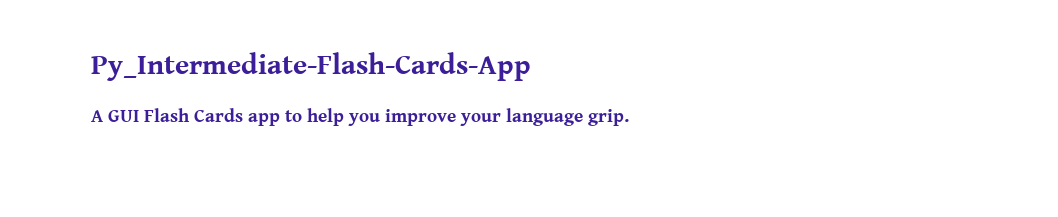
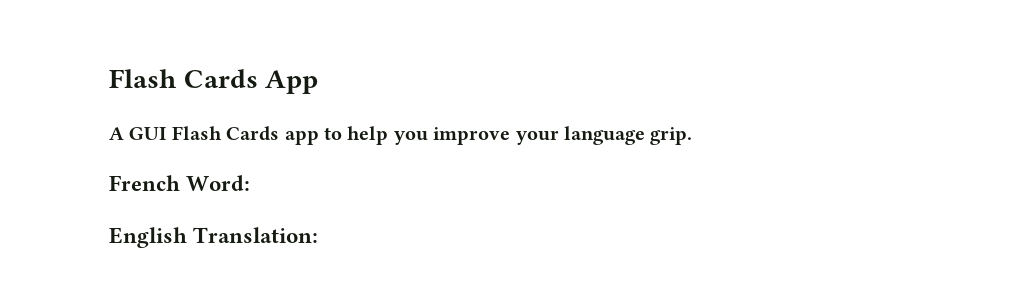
- Py_Intermediate-Flash-Cards-App
+ Flash Cards App
+ French Word:
+ English Translation:

